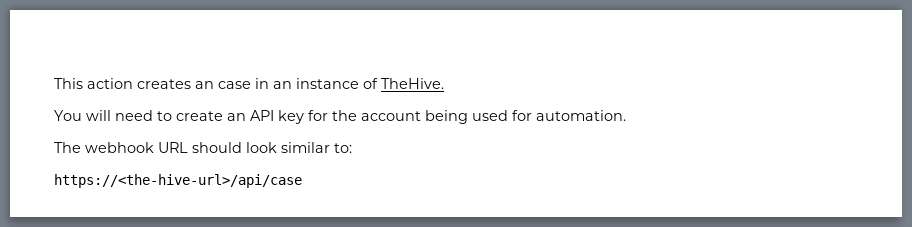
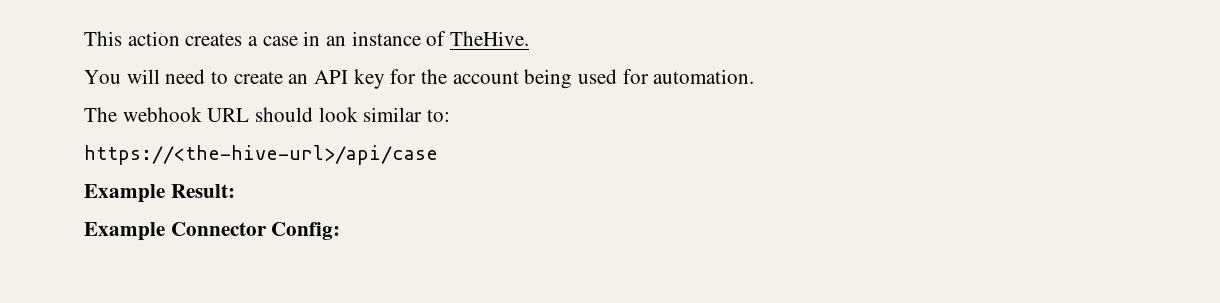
- This action creates an case in an instance of TheHive.
+ This action creates a case in an instance of TheHive.
+ Example Result:
+ Example Connector Config:

